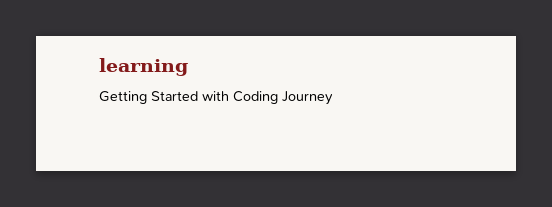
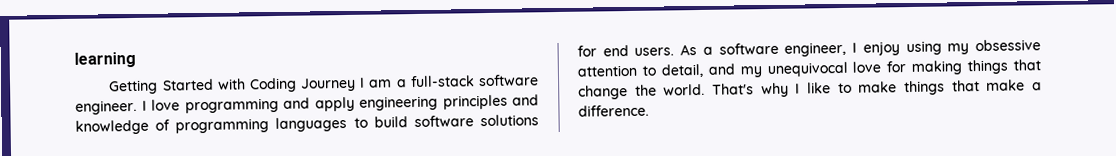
- Getting Started with Coding Journey
+ Getting Started with Coding Journey I am a full-stack software engineer. I love programming and apply engineering principles and knowledge of programming languages to build software solutions for end users. As a software engineer, I enjoy using my obsessive attention to detail, and my unequivocal love for making things that change the world. That's why I like to make things that make a difference.

